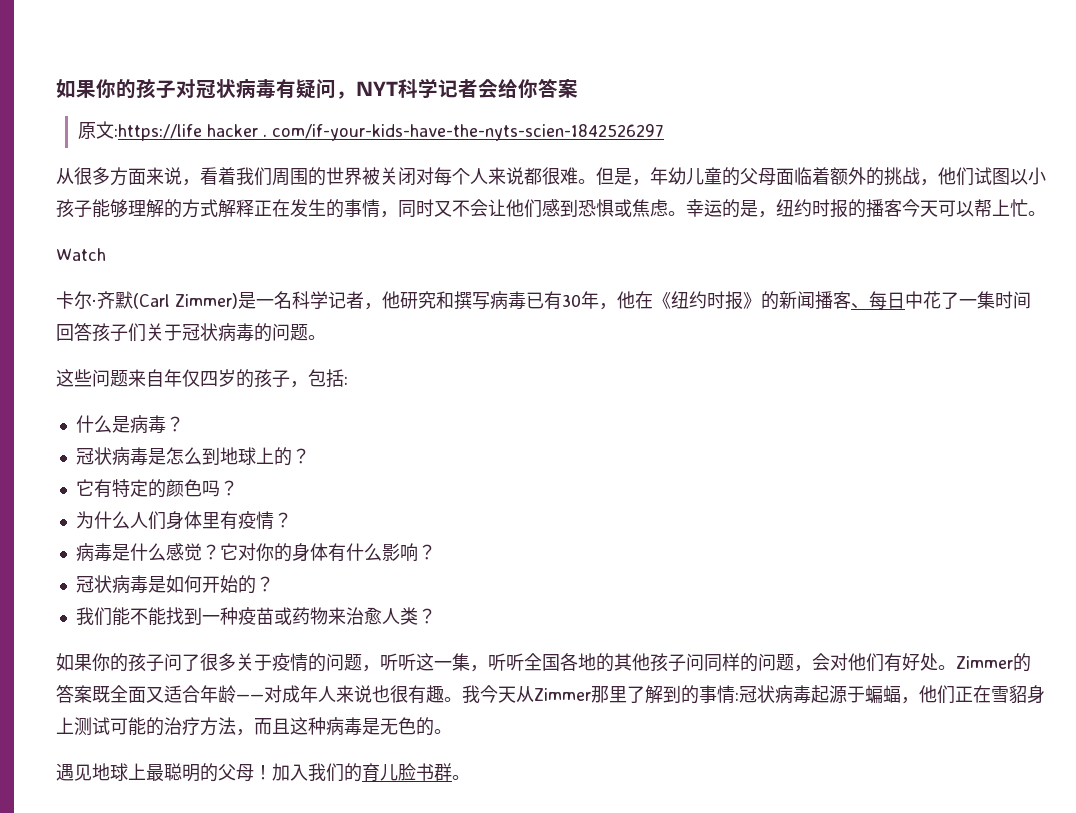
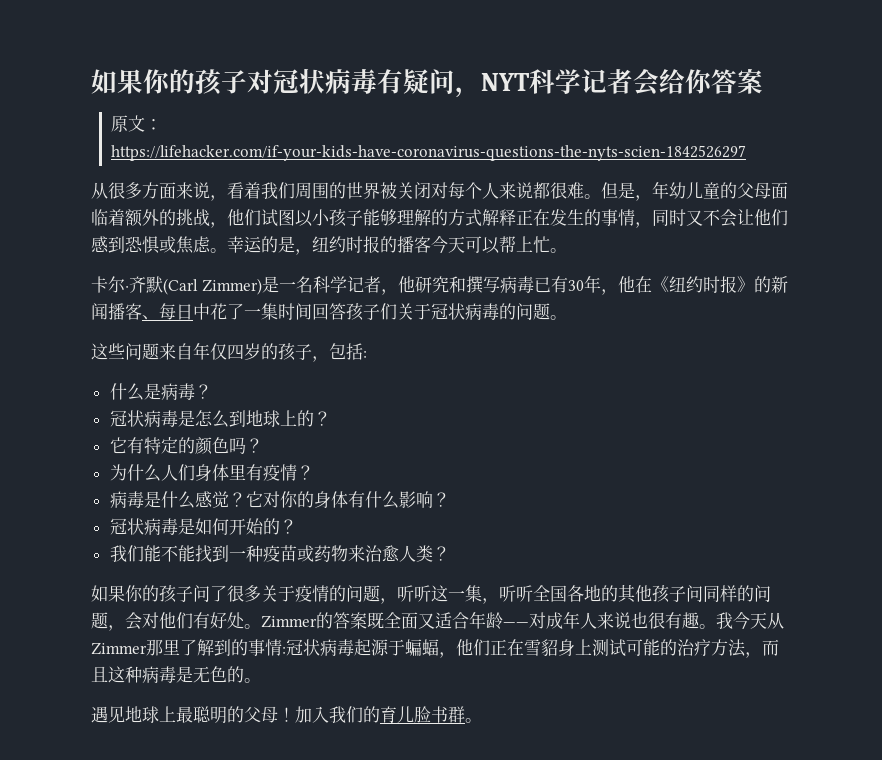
- 原文:https://life hacker . com/if-your-kids-have-the-nyts-scien-1842526297
+ 原文：https://lifehacker.com/if-your-kids-have-coronavirus-questions-the-nyts-scien-1842526297
- Watch

